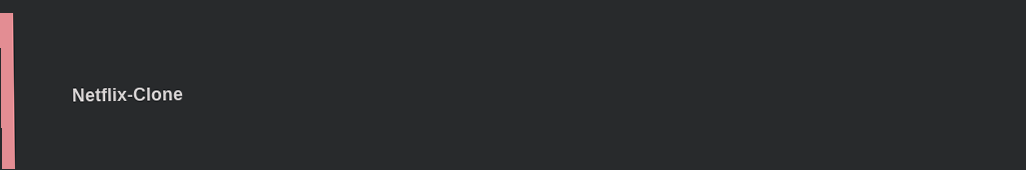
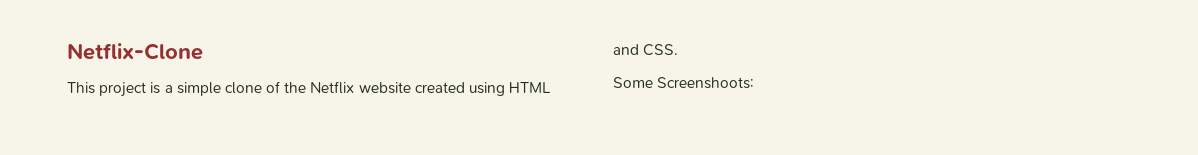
+ This project is a simple clone of the Netflix website created using HTML and CSS.
+ Some Screenshoots:

